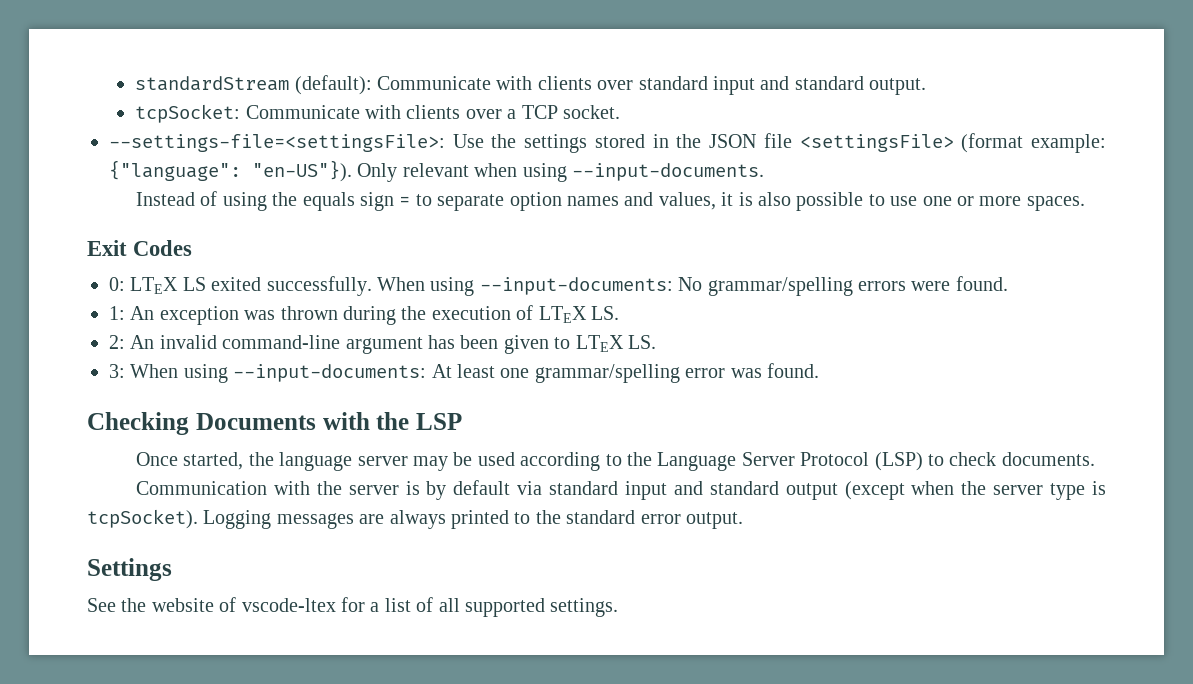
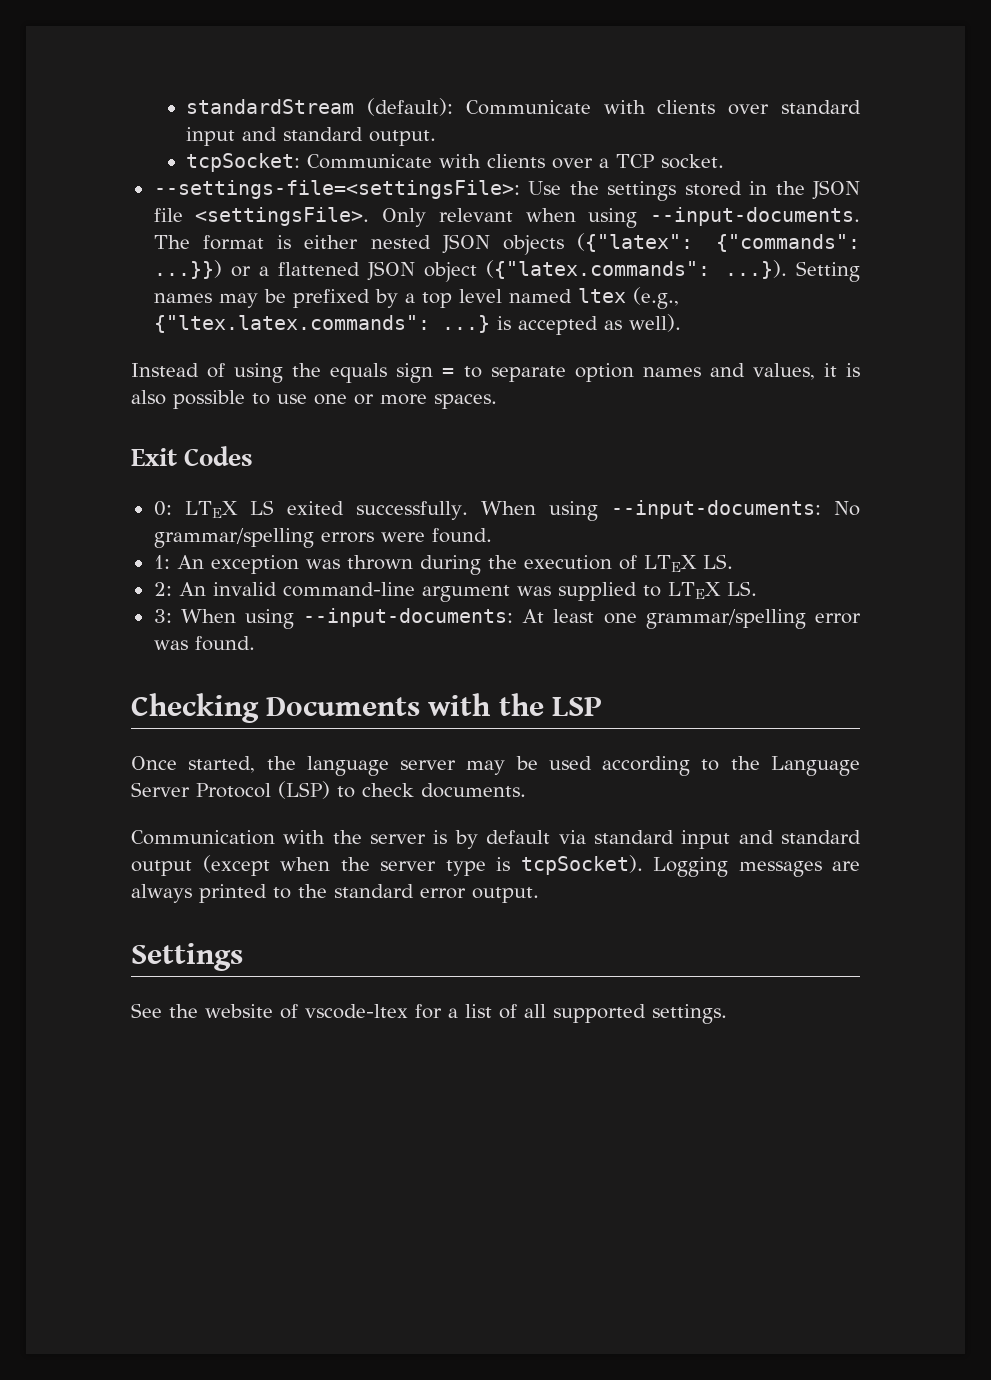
- --settings-file=<settingsFile>: Use the settings stored in the JSON file <settingsFile> (format example: {"language": "en-US"}).
+ --settings-file=<settingsFile>: Use the settings stored in the JSON file <settingsFile>.
+ The format is either nested JSON objects ({"latex": {"commands": ...}}) or a flattened JSON object ({"latex.commands": ...}). Setting names may be prefixed by a top level named ltex (e.g., {"ltex.latex.commands": ...} is accepted as well).
- 2: An invalid command-line argument has been given to LTEX LS.
+ 2: An invalid command-line argument was supplied to LTEX LS.

